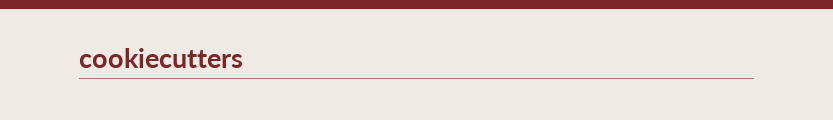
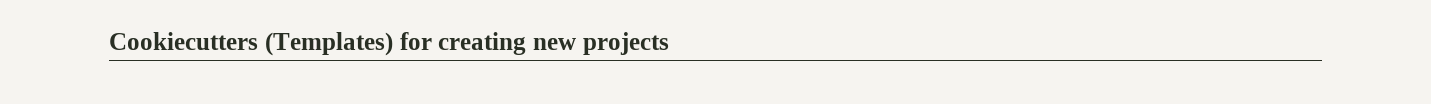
- cookiecutters
+ Cookiecutters (Templates) for creating new projects

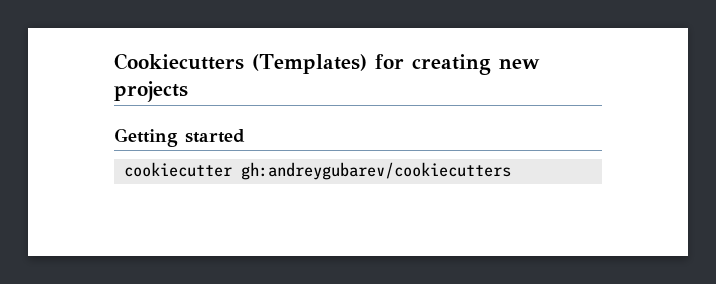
+ Getting started
+ cookiecutter gh:andreygubarev/cookiecutters

